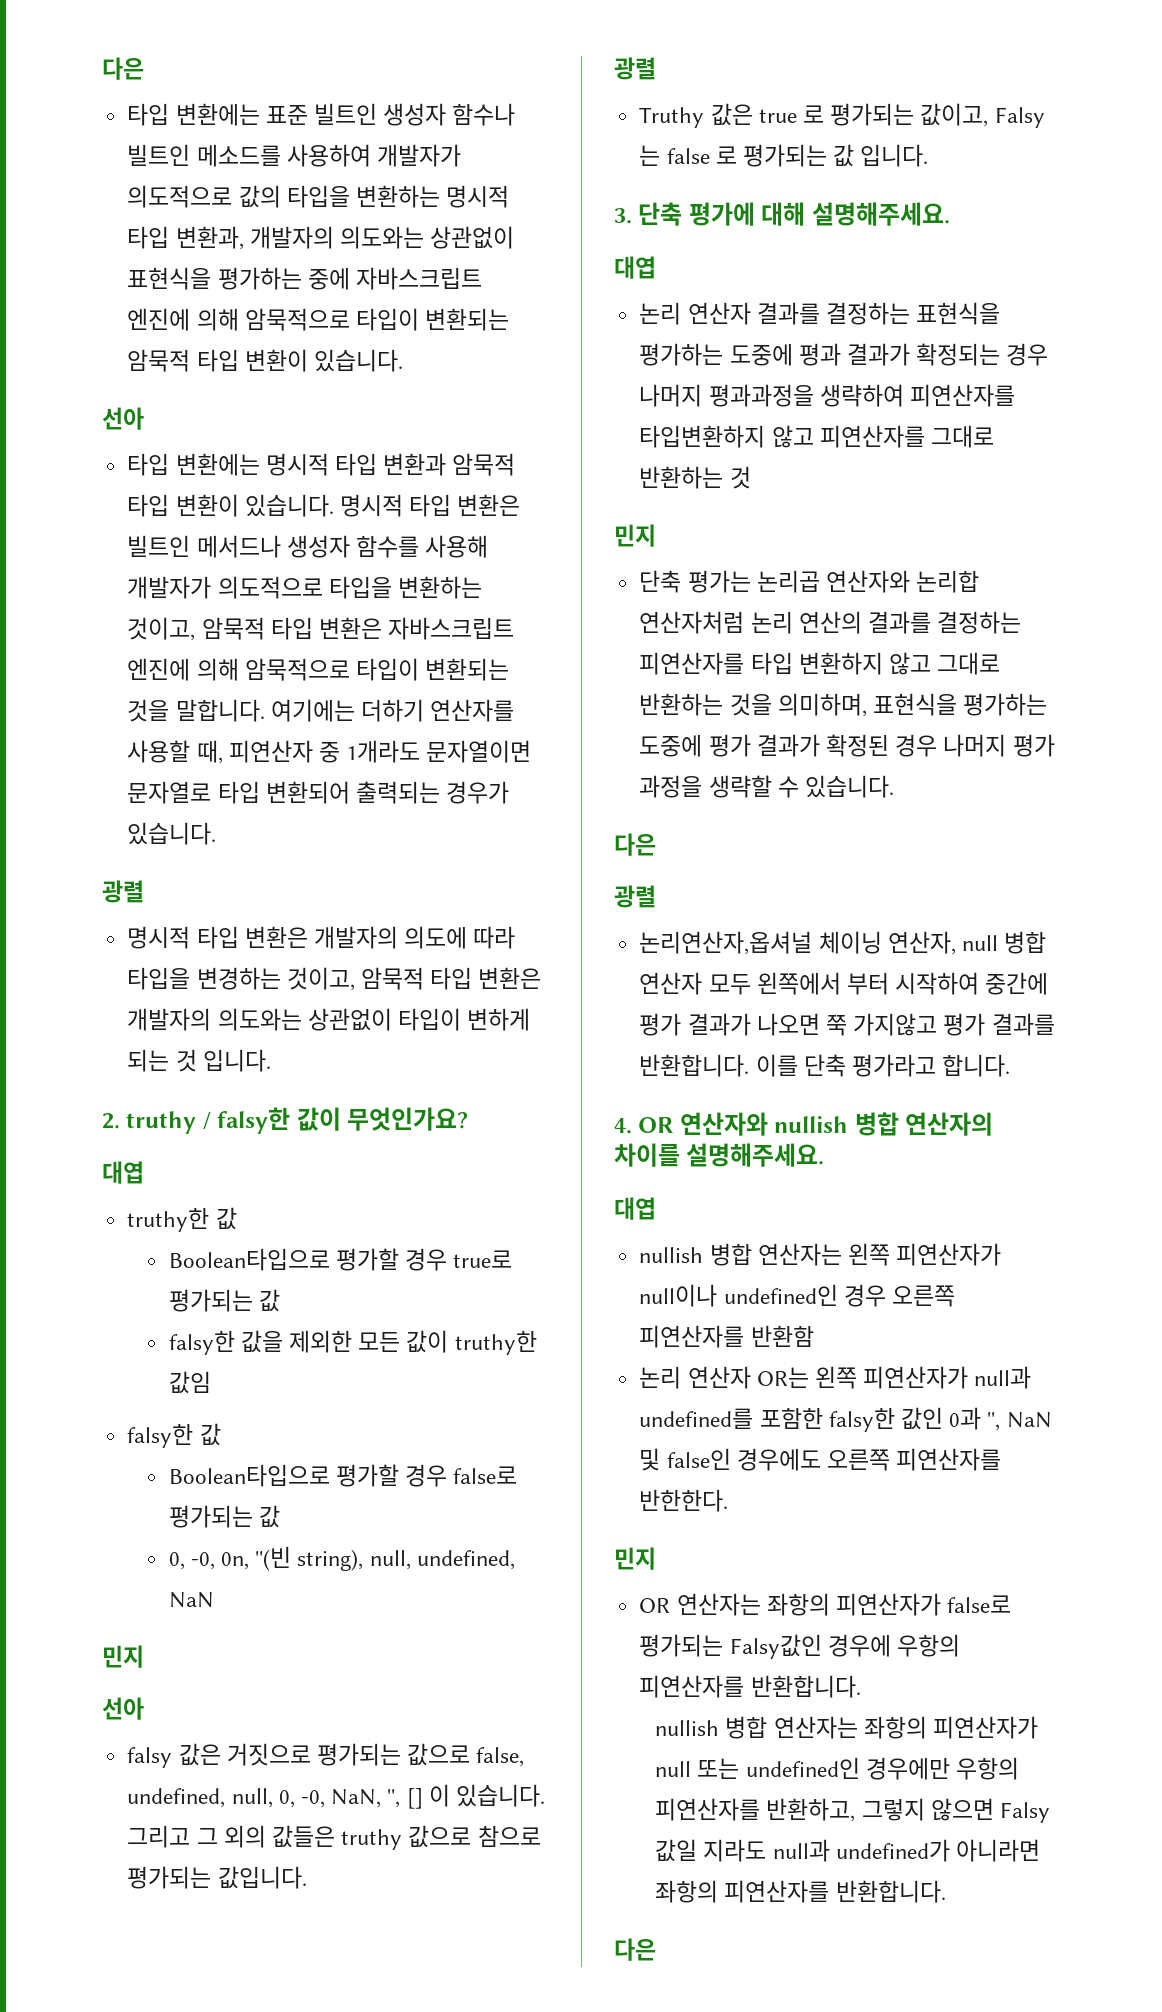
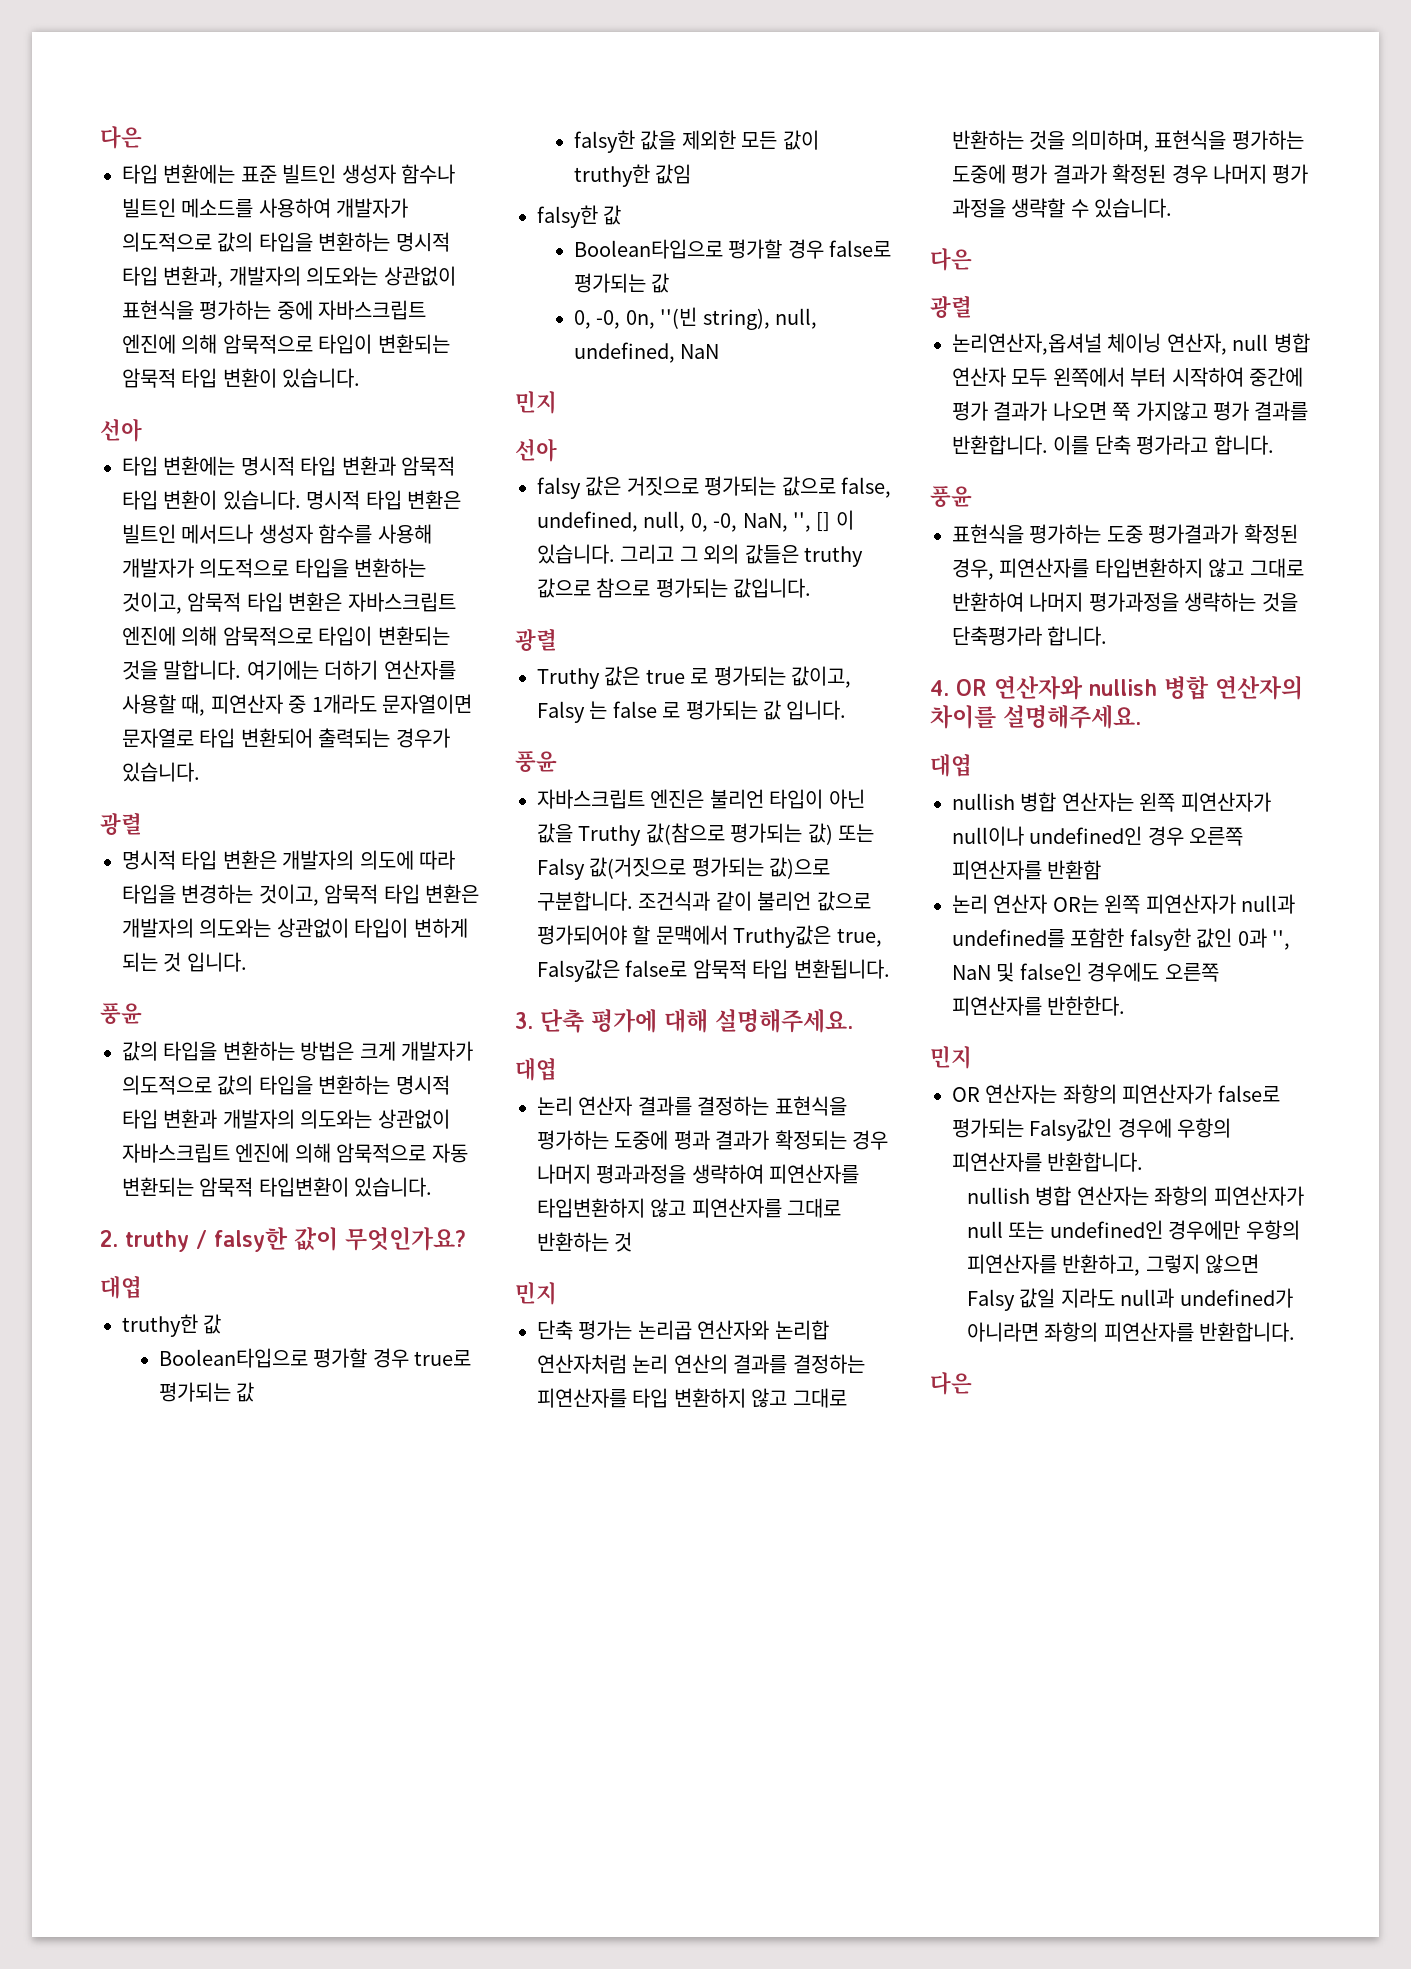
  명시적 타입 변환은 개발자의 의도에 따라 타입을 변경하는 것이고, 암묵적 타입 변환은 개발자의 의도와는 상관없이 타입이 변하게 되는 것 입니다.
+ 풍윤
+ 값의 타입을 변환하는 방법은 크게 개발자가 의도적으로 값의 타입을 변환하는 명시적 타입 변환과 개발자의 의도와는 상관없이 자바스크립트 엔진에 의해 암묵적으로 자동 변환되는 암묵적 타입변환이 있습니다.
  Truthy 값은 true 로 평가되는 값이고, Falsy 는 false 로 평가되는 값 입니다.
+ 풍윤
+ 자바스크립트 엔진은 불리언 타입이 아닌 값을 Truthy 값(참으로 평가되는 값) 또는 Falsy 값(거짓으로 평가되는 값)으로 구분합니다. 조건식과 같이 불리언 값으로 평가되어야 할 문맥에서 Truthy값은 true, Falsy값은 false로 암묵적 타입 변환됩니다.
  이를 단축 평가라고 합니다.
+ 풍윤
+ 표현식을 평가하는 도중 평가결과가 확정된 경우, 피연산자를 타입변환하지 않고 그대로 반환하여 나머지 평가과정을 생략하는 것을 단축평가라 합니다.

